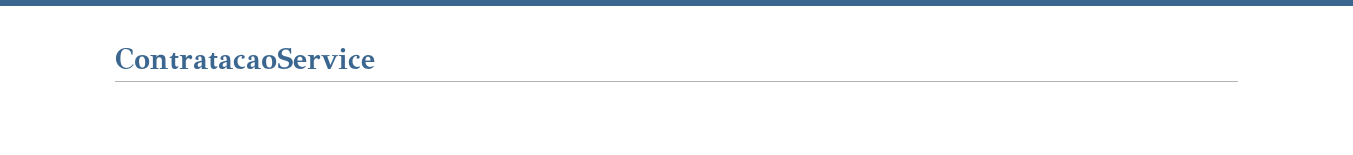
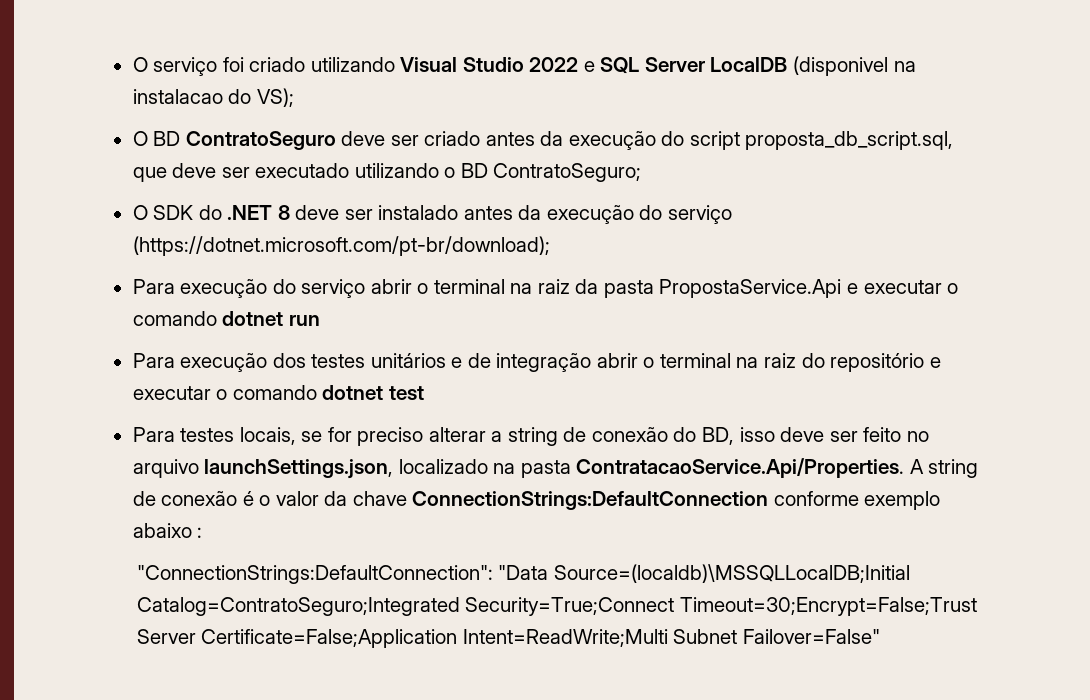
- ContratacaoService
+ O serviço foi criado utilizando Visual Studio 2022 e SQL Server LocalDB (disponivel na instalacao do VS);
+ O BD ContratoSeguro deve ser criado antes da execução do script proposta_db_script.sql, que deve ser executado utilizando o BD ContratoSeguro;
+ O SDK do .NET 8 deve ser instalado antes da execução do serviço (https://dotnet.microsoft.com/pt-br/download);
+ Para execução do serviço abrir o terminal na raiz da pasta PropostaService.Api e executar o comando dotnet run
+ Para execução dos testes unitários e de integração abrir o terminal na raiz do repositório e executar o comando dotnet test
+ Para testes locais, se for preciso alterar a string de conexão do BD, isso deve ser feito no arquivo launchSettings.json, localizado na pasta ContratacaoService.Api/Properties. A string de conexão é o valor da chave ConnectionStrings:DefaultConnection conforme exemplo abaixo :
+ "ConnectionStrings:DefaultConnection": "Data Source=(localdb)\MSSQLLocalDB;Initial Catalog=ContratoSeguro;Integrated Security=True;Connect Timeout=30;Encrypt=False;Trust Server Certificate=False;Application Intent=ReadWrite;Multi Subnet Failover=False"

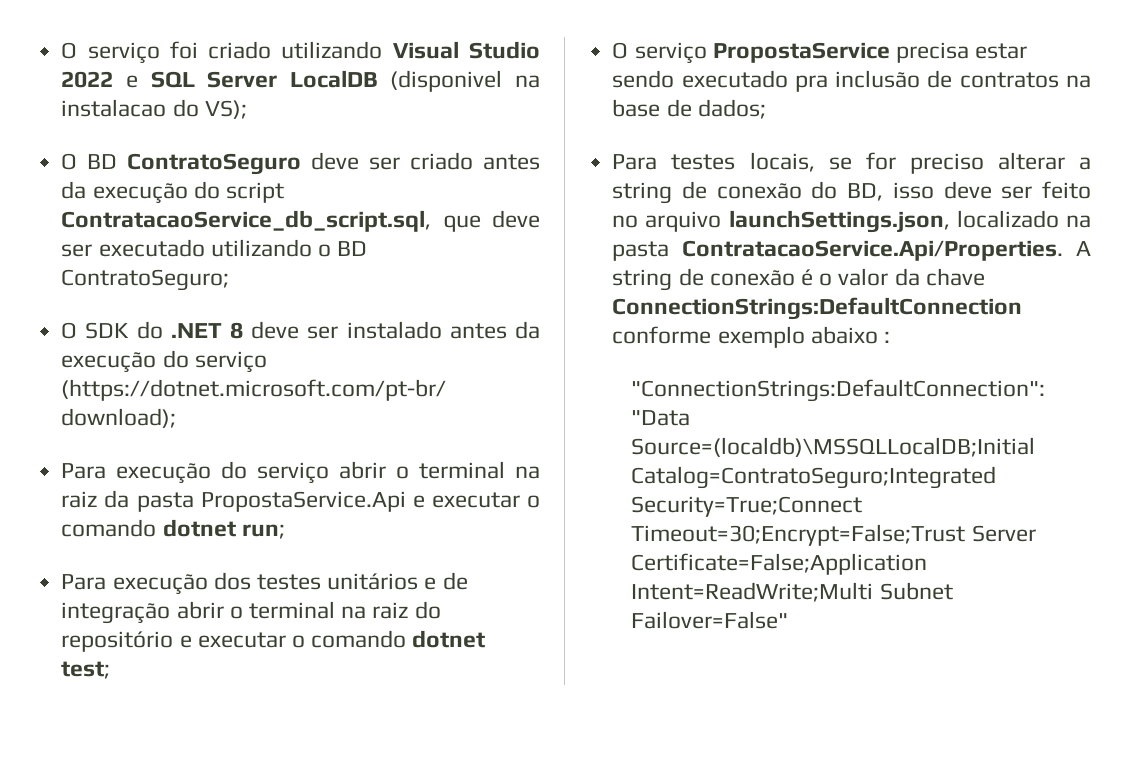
- O BD ContratoSeguro deve ser criado antes da execução do script proposta_db_script.sql, que deve ser executado utilizando o BD ContratoSeguro;
+ O BD ContratoSeguro deve ser criado antes da execução do script ContratacaoService_db_script.sql, que deve ser executado utilizando o BD ContratoSeguro;
- Para execução do serviço abrir o terminal na raiz da pasta PropostaService.Api e executar o comando dotnet run
+ Para execução do serviço abrir o terminal na raiz da pasta PropostaService.Api e executar o comando dotnet run;
- Para execução dos testes unitários e de integração abrir o terminal na raiz do repositório e executar o comando dotnet test
+ Para execução dos testes unitários e de integração abrir o terminal na raiz do repositório e executar o comando dotnet test;
+ O serviço PropostaService precisa estar sendo executado pra inclusão de contratos na base de dados;

